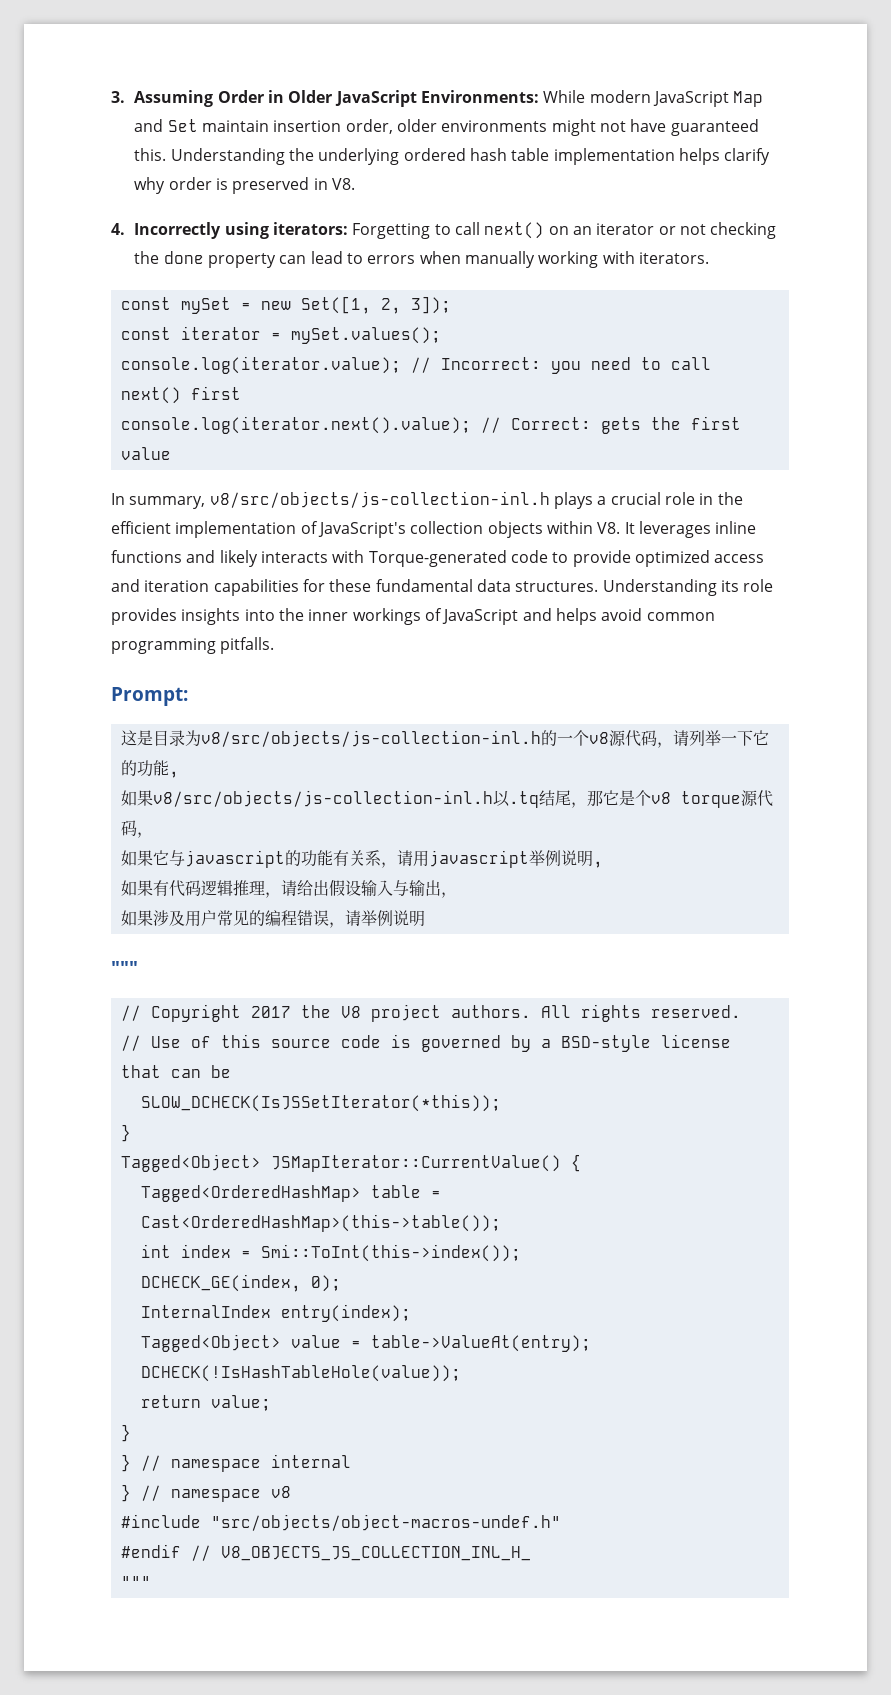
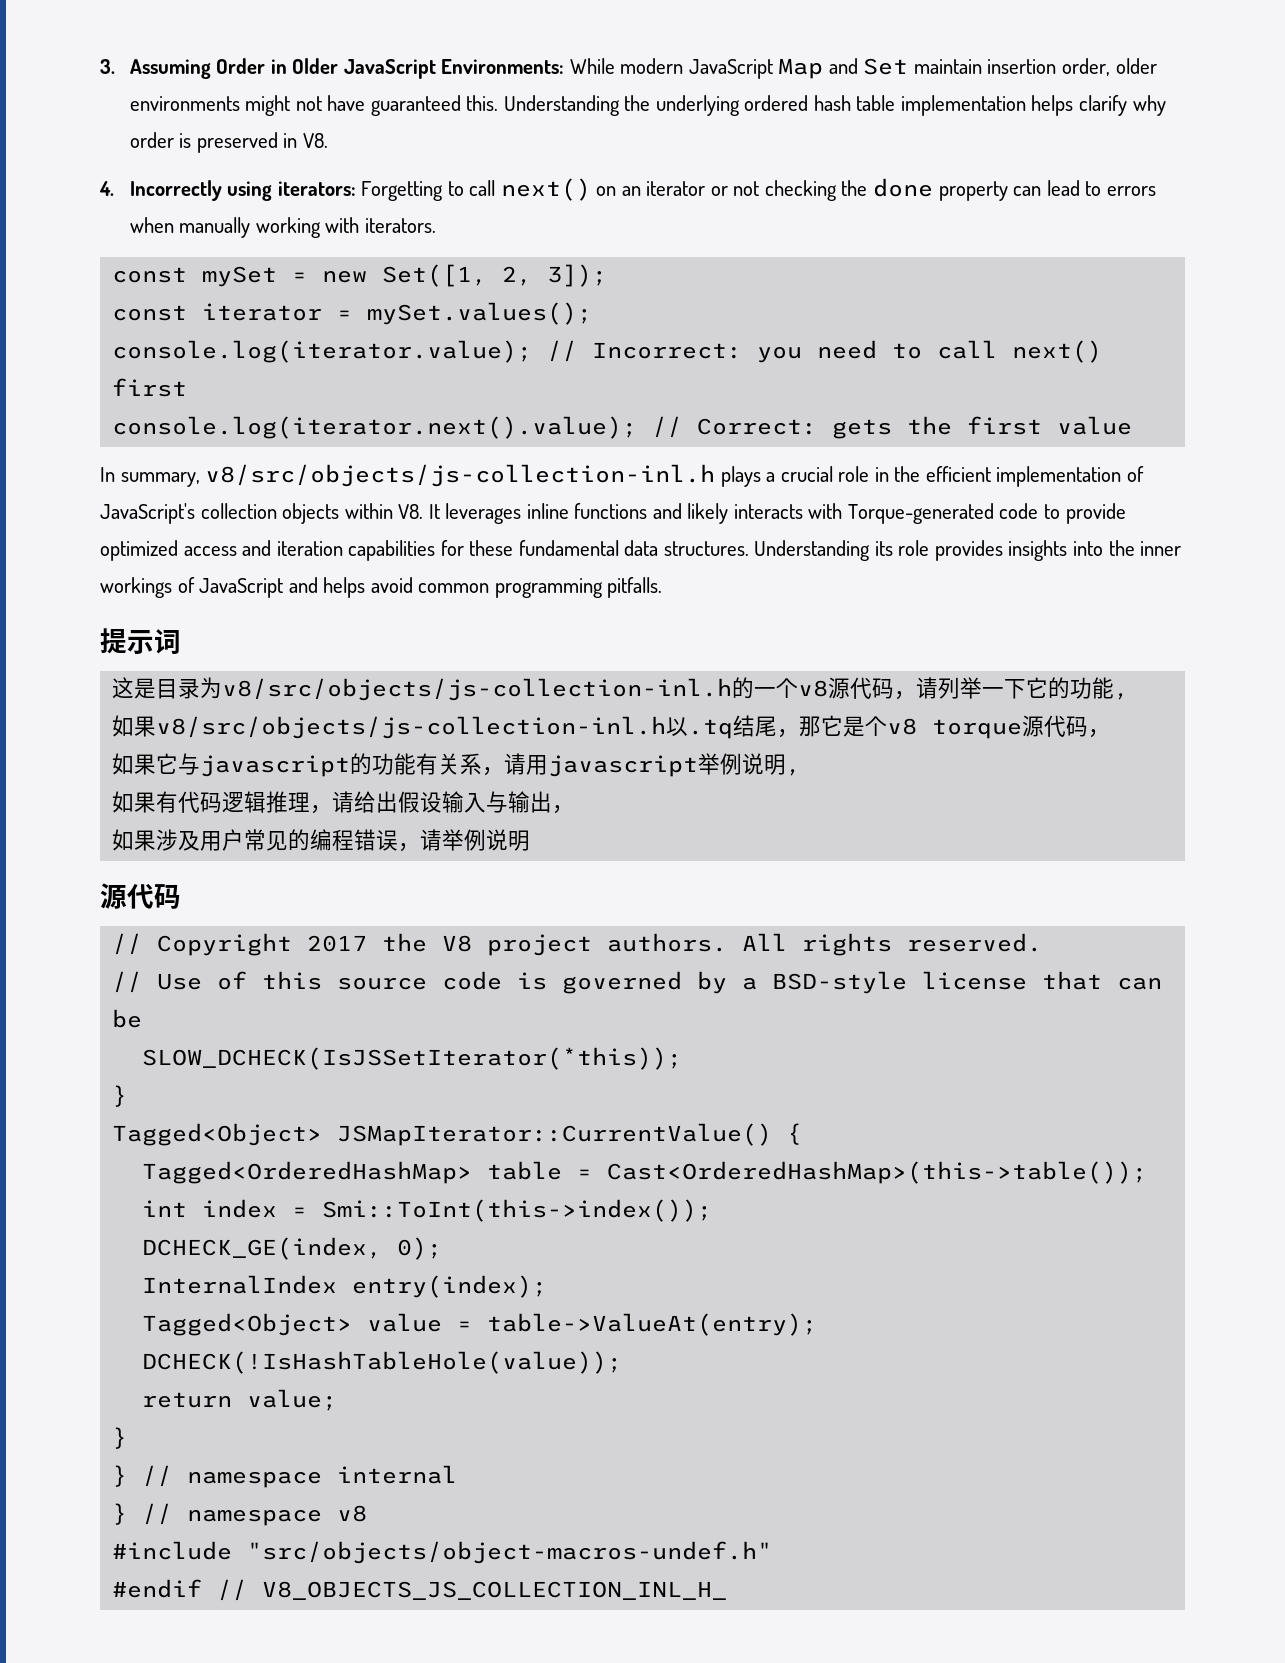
- Prompt:
+ 提示词
  如果涉及用户常见的编程错误，请举例说明
- """
+ 源代码
  #endif // V8_OBJECTS_JS_COLLECTION_INL_H_
- """

